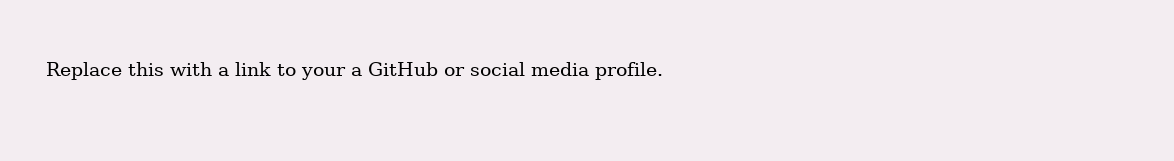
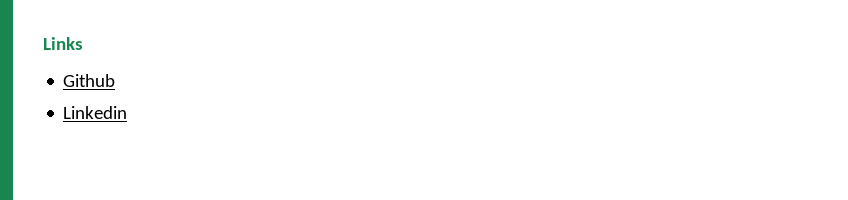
- Replace this with a link to your a GitHub or social media profile.
+ Links
+ Github
+ Linkedin

